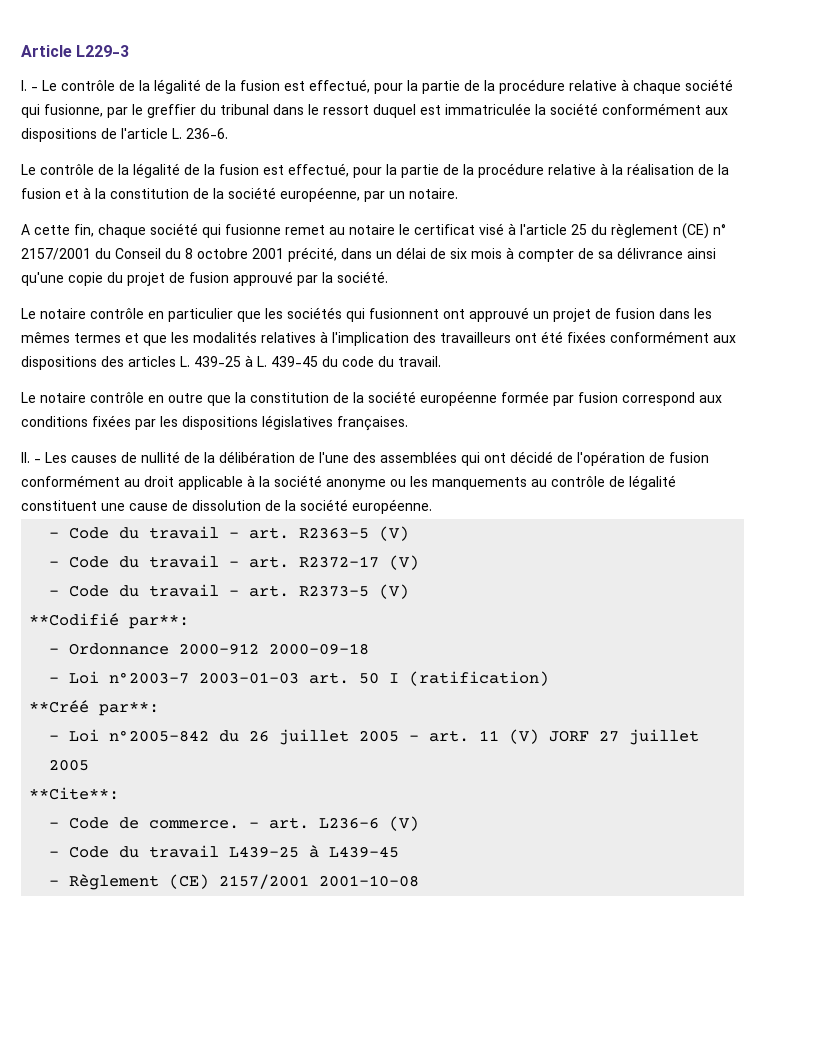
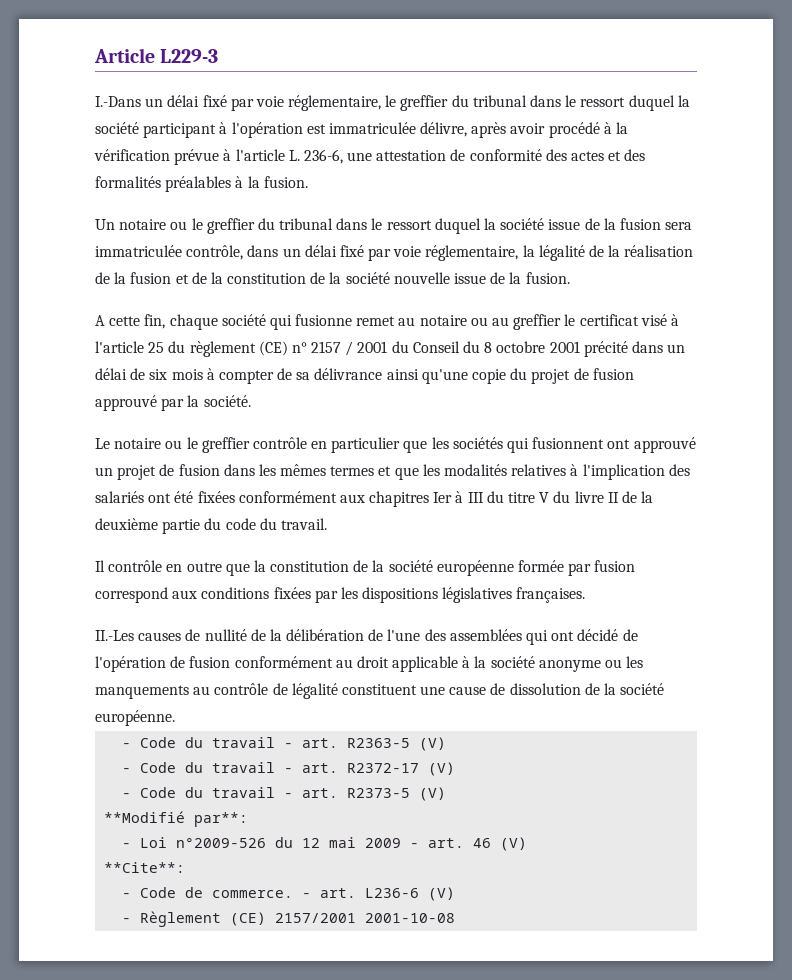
- I. - Le contrôle de la légalité de la fusion est effectué, pour la partie de la procédure relative à chaque société qui fusionne, par le greffier du tribunal dans le ressort duquel est immatriculée la société conformément aux dispositions de l'article L. 236-6.
- Le contrôle de la légalité de la fusion est effectué, pour la partie de la procédure relative à la réalisation de la fusion et à la constitution de la société européenne, par un notaire.
+ I.-Dans un délai fixé par voie réglementaire, le greffier du tribunal dans le ressort duquel la société participant à l'opération est immatriculée délivre, après avoir procédé à la vérification prévue à l'article L. 236-6, une attestation de conformité des actes et des formalités préalables à la fusion.
+ Un notaire ou le greffier du tribunal dans le ressort duquel la société issue de la fusion sera immatriculée contrôle, dans un délai fixé par voie réglementaire, la légalité de la réalisation de la fusion et de la constitution de la société nouvelle issue de la fusion.
- A cette fin, chaque société qui fusionne remet au notaire le certificat visé à l'article 25 du règlement (CE) n° 2157/2001 du Conseil du 8 octobre 2001 précité, dans un délai de six mois à compter de sa délivrance ainsi qu'une copie du projet de fusion approuvé par la société.
+ A cette fin, chaque société qui fusionne remet au notaire ou au greffier le certificat visé à l'article 25 du règlement (CE) n° 2157 / 2001 du Conseil du 8 octobre 2001 précité dans un délai de six mois à compter de sa délivrance ainsi qu'une copie du projet de fusion approuvé par la société.
- Le notaire contrôle en particulier que les sociétés qui fusionnent ont approuvé un projet de fusion dans les mêmes termes et que les modalités relatives à l'implication des travailleurs ont été fixées conformément aux dispositions des articles L. 439-25 à L. 439-45 du code du travail.
+ Le notaire ou le greffier contrôle en particulier que les sociétés qui fusionnent ont approuvé un projet de fusion dans les mêmes termes et que les modalités relatives à l'implication des salariés ont été fixées conformément aux chapitres Ier à III du titre V du livre II de la deuxième partie du code du travail.
- Le notaire contrôle en outre que la constitution de la société européenne formée par fusion correspond aux conditions fixées par les dispositions législatives françaises.
+ Il contrôle en outre que la constitution de la société européenne formée par fusion correspond aux conditions fixées par les dispositions législatives françaises.
- II. - Les causes de nullité de la délibération de l'une des assemblées qui ont décidé de l'opération de fusion conformément au droit applicable à la société anonyme ou les manquements au contrôle de légalité constituent une cause de dissolution de la société européenne.
+ II.-Les causes de nullité de la délibération de l'une des assemblées qui ont décidé de l'opération de fusion conformément au droit applicable à la société anonyme ou les manquements au contrôle de légalité constituent une cause de dissolution de la société européenne.
- **Codifié par**:
- - Ordonnance 2000-912 2000-09-18
- - Loi n°2003-7 2003-01-03 art. 50 I (ratification)
- **Créé par**:
- - Loi n°2005-842 du 26 juillet 2005 - art. 11 (V) JORF 27 juillet 2005
+ **Modifié par**:
+ - Loi n°2009-526 du 12 mai 2009 - art. 46 (V)
- - Code du travail L439-25 à L439-45

